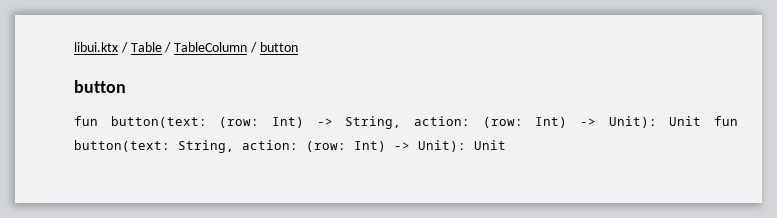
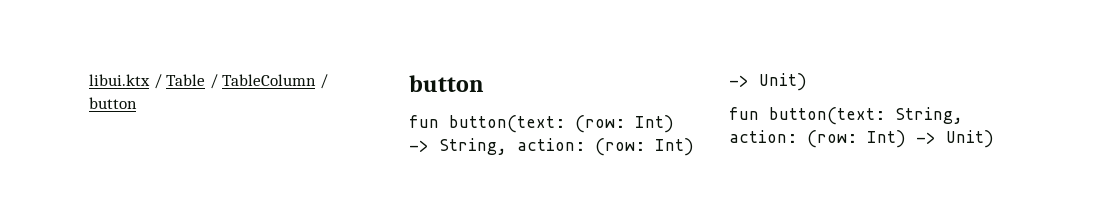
- fun button(text: (row: Int) -> String, action: (row: Int) -> Unit): Unit fun button(text: String, action: (row: Int) -> Unit): Unit
+ fun button(text: (row: Int) -> String, action: (row: Int) -> Unit)
+ fun button(text: String, action: (row: Int) -> Unit)

